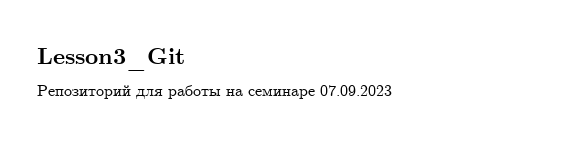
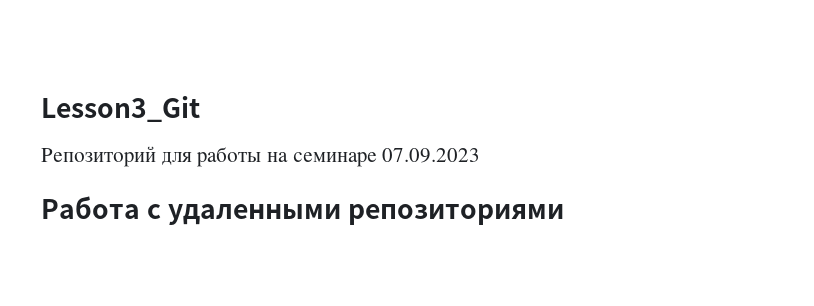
+ Работа с удаленными репозиториями

